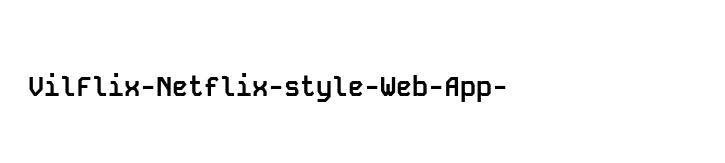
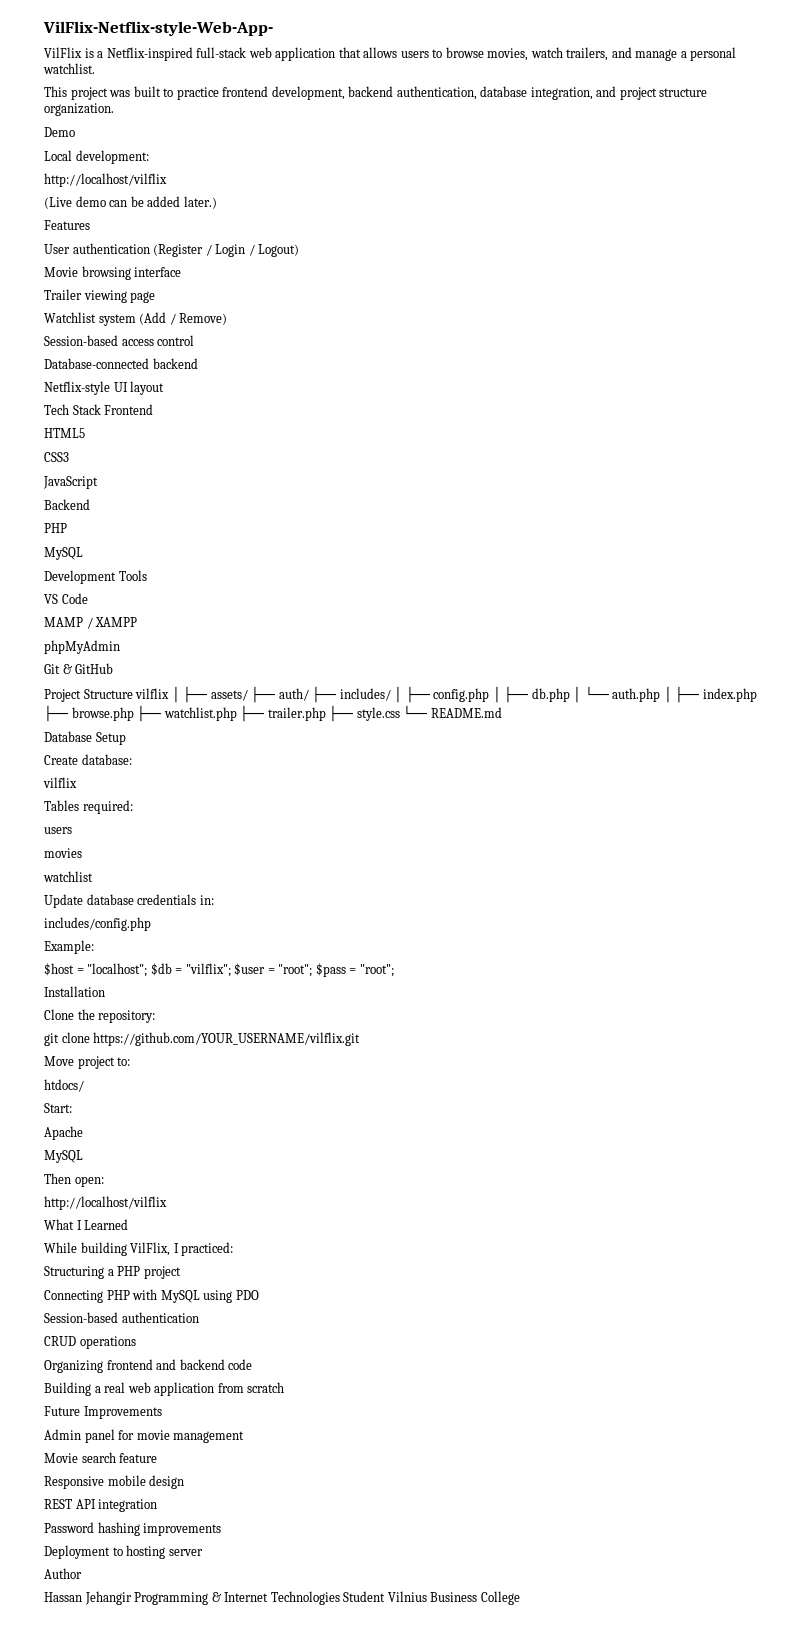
+ VilFlix is a Netflix-inspired full-stack web application that allows users to browse movies, watch trailers, and manage a personal watchlist.
+ This project was built to practice frontend development, backend authentication, database integration, and project structure organization.
+ Demo
+ Local development:
+ http://localhost/vilflix
+ (Live demo can be added later.)
+ Features
+ User authentication (Register / Login / Logout)
+ Movie browsing interface
+ Trailer viewing page
+ Watchlist system (Add / Remove)
+ Session-based access control
+ Database-connected backend
+ Netflix-style UI layout
+ Tech Stack Frontend
+ HTML5
+ CSS3
+ JavaScript
+ Backend
+ PHP
+ MySQL
+ Development Tools
+ VS Code
+ MAMP / XAMPP
+ phpMyAdmin
+ Git & GitHub
+ Project Structure vilflix │ ├── assets/ ├── auth/ ├── includes/ │ ├── config.php │ ├── db.php │ └── auth.php │ ├── index.php ├── browse.php ├── watchlist.php ├── trailer.php ├── style.css └── README.md
+ Database Setup
+ Create database:
+ vilflix
+ Tables required:
+ users
+ movies
+ watchlist
+ Update database credentials in:
+ includes/config.php
+ Example:
+ $host = "localhost"; $db = "vilflix"; $user = "root"; $pass = "root";
+ Installation
+ Clone the repository:
+ git clone https://github.com/YOUR_USERNAME/vilflix.git
+ Move project to:
+ htdocs/
+ Start:
+ Apache
+ MySQL
+ Then open:
+ http://localhost/vilflix
+ What I Learned
+ While building VilFlix, I practiced:
+ Structuring a PHP project
+ Connecting PHP with MySQL using PDO
+ Session-based authentication
+ CRUD operations
+ Organizing frontend and backend code
+ Building a real web application from scratch
+ Future Improvements
+ Admin panel for movie management
+ Movie search feature
+ Responsive mobile design
+ REST API integration
+ Password hashing improvements
+ Deployment to hosting server
+ Author
+ Hassan Jehangir Programming & Internet Technologies Student Vilnius Business College

